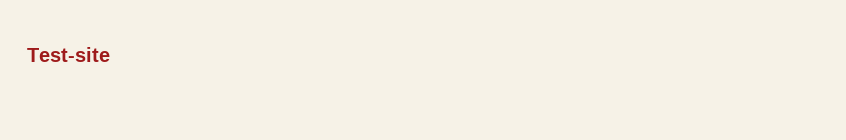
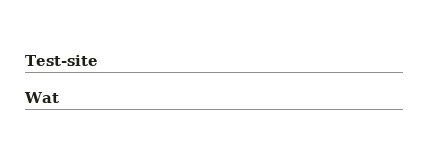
+ Wat

